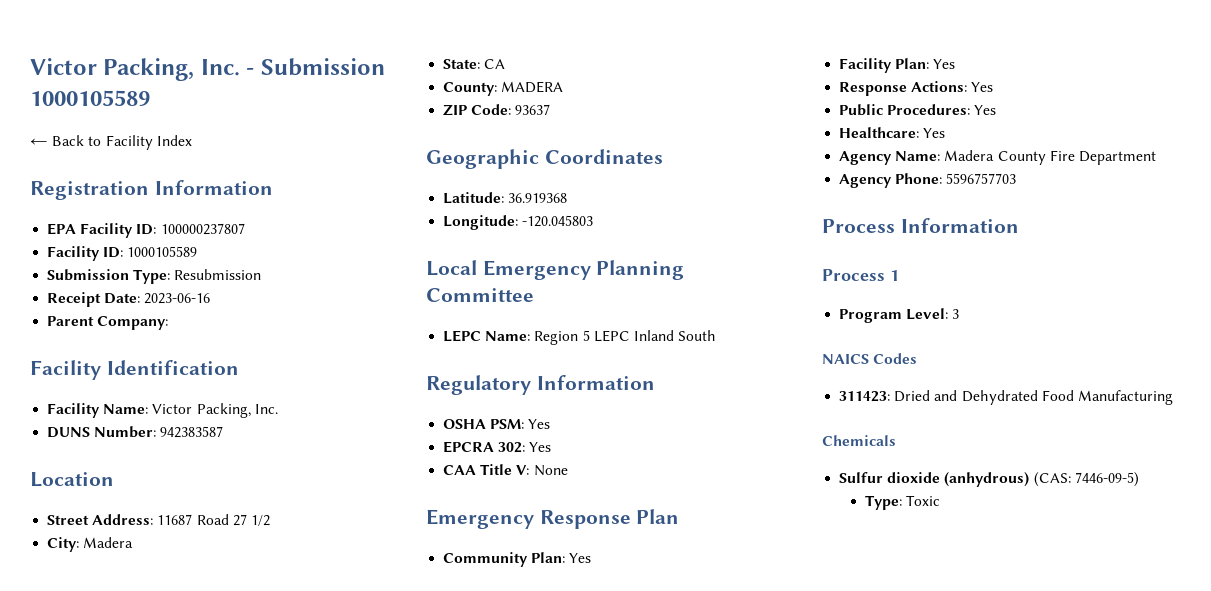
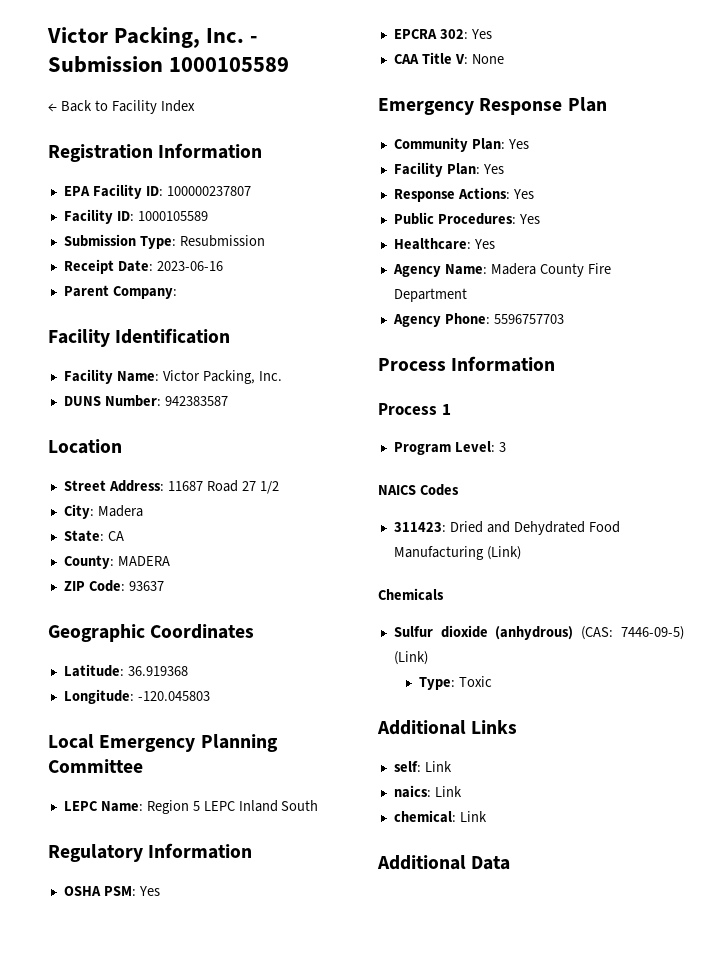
- 311423: Dried and Dehydrated Food Manufacturing
+ 311423: Dried and Dehydrated Food Manufacturing (Link)
- Sulfur dioxide (anhydrous) (CAS: 7446-09-5)
+ Sulfur dioxide (anhydrous) (CAS: 7446-09-5) (Link)
+ Additional Links
+ self: Link
+ naics: Link
+ chemical: Link
+ Additional Data

